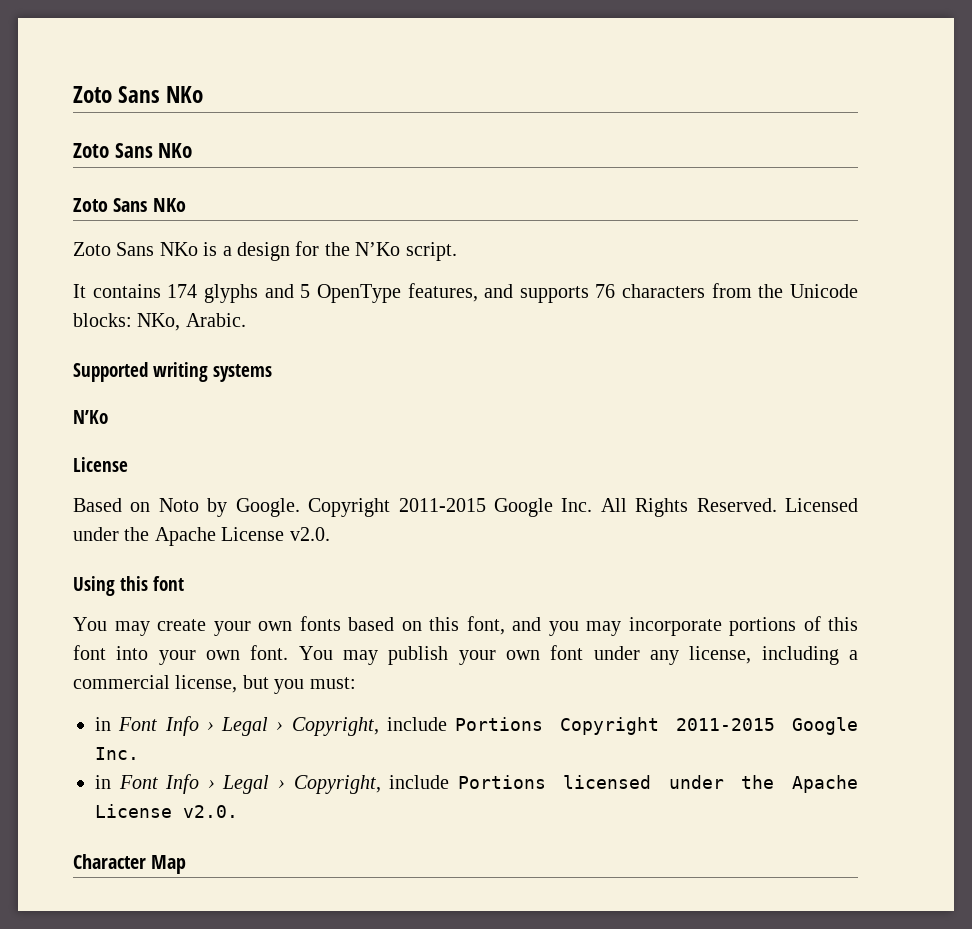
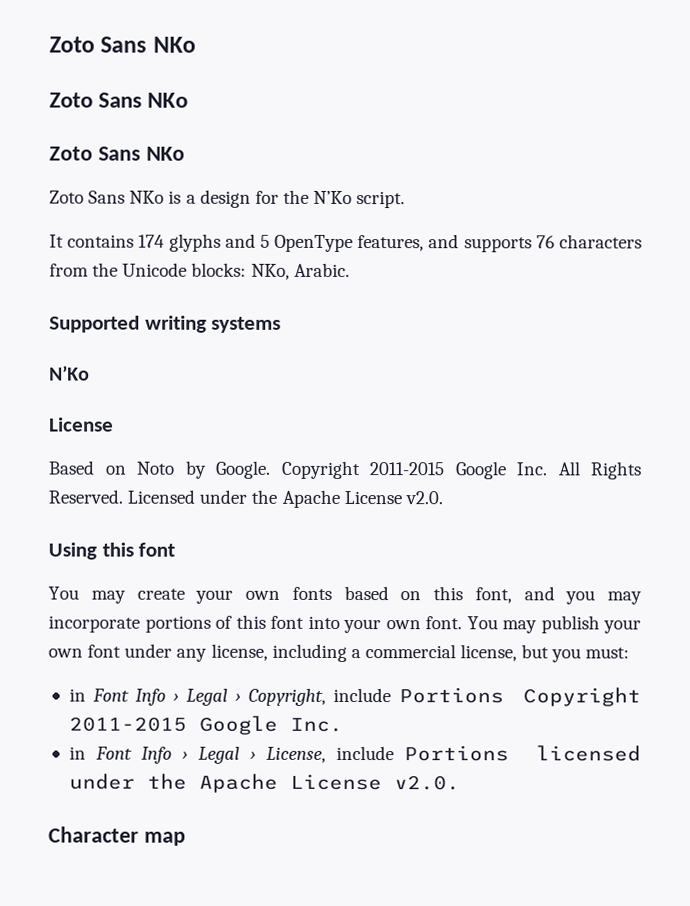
- in Font Info › Legal › Copyright, include Portions licensed under the Apache License v2.0.
+ in Font Info › Legal › License, include Portions licensed under the Apache License v2.0.
- Character Map
+ Character map

